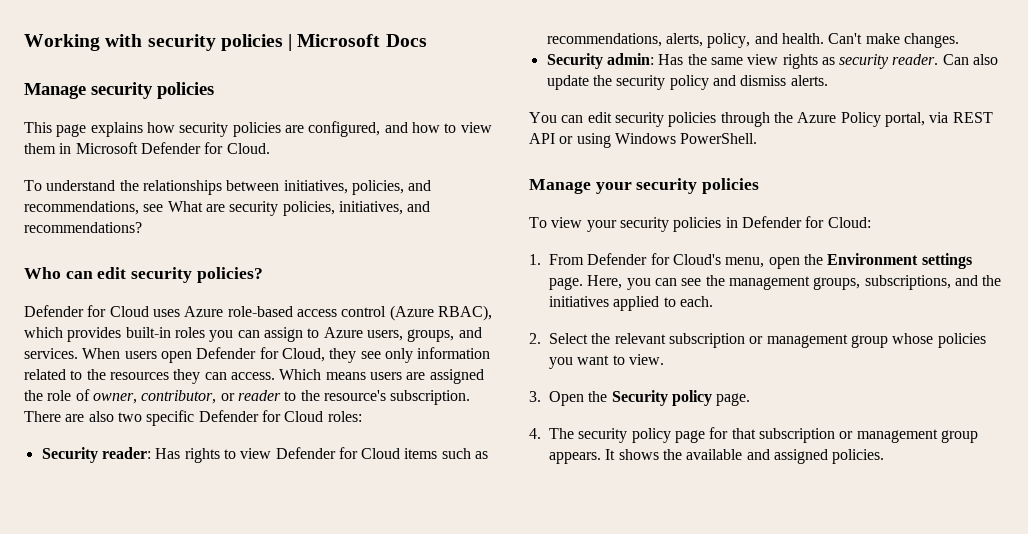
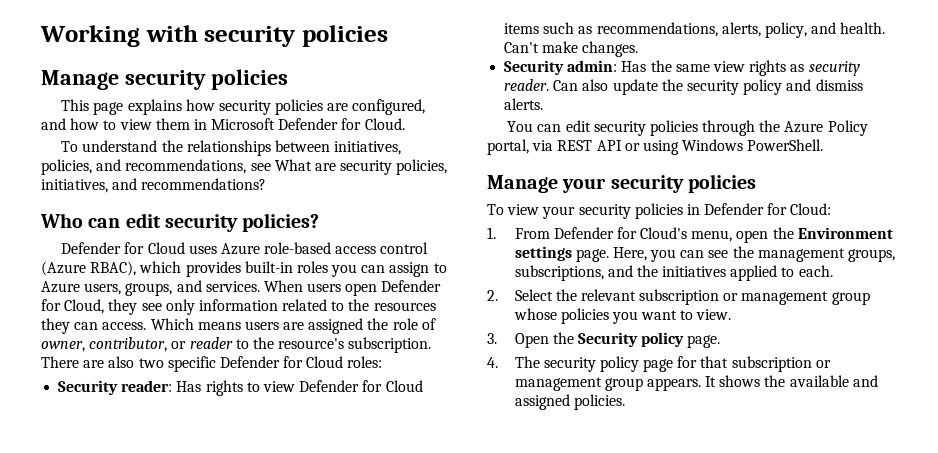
- Working with security policies | Microsoft Docs
+ Working with security policies

